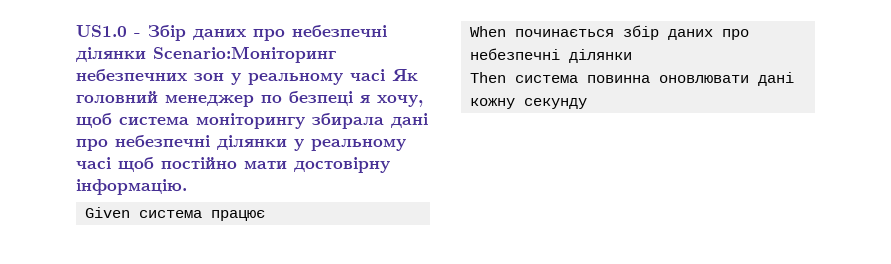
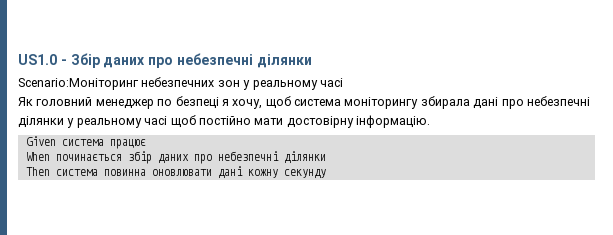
- US1.0 - Збір даних про небезпечні ділянки Scenario:Моніторинг небезпечних зон у реальному часі Як головний менеджер по безпеці я хочу, щоб система моніторингу збирала дані про небезпечні ділянки у реальному часі щоб постійно мати достовірну інформацію.
+ US1.0 - Збір даних про небезпечні ділянки
+ Scenario:Моніторинг небезпечних зон у реальному часі
+ Як головний менеджер по безпеці я хочу, щоб система моніторингу збирала дані про небезпечні ділянки у реальному часі щоб постійно мати достовірну інформацію.

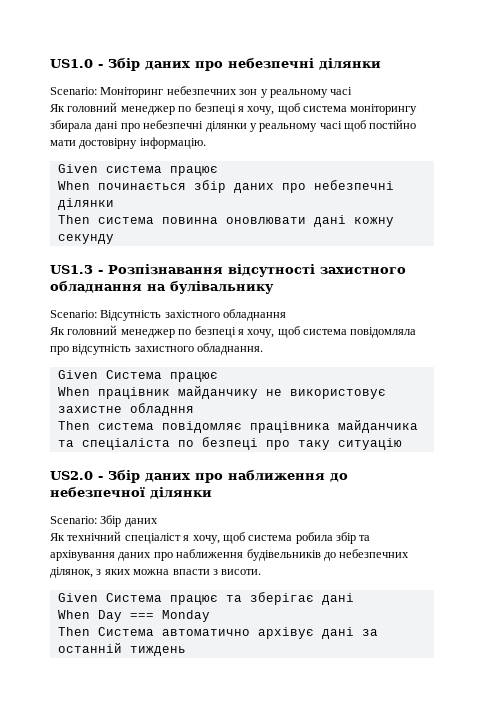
- Scenario:Моніторинг небезпечних зон у реальному часі
+ Scenario: Моніторинг небезпечних зон у реальному часі
+ US1.3 - Розпізнавання відсутності захистного обладнання на булівальнику
+ Scenario: Відсутність захістного обладнання
+ Як головний менеджер по безпеці я хочу, щоб система повідомляла про відсутність захистного обладнання.
+ Given Система працює
+ When працівник майданчику не використовує захистне обладння
+ Then система повідомляє працівника майданчика та спеціаліста по безпеці про таку ситуацію
+ US2.0 - Збір даних про наближення до небезпечної ділянки
+ Scenario: Збір даних
+ Як технічний спеціаліст я хочу, щоб система робила збір та архівування даних про наближення будівельників до небезпечних ділянок, з яких можна впасти з висоти.
+ Given Система працює та зберігає дані
+ When Day === Monday
+ Then Система автоматично архівує дані за останній тиждень

